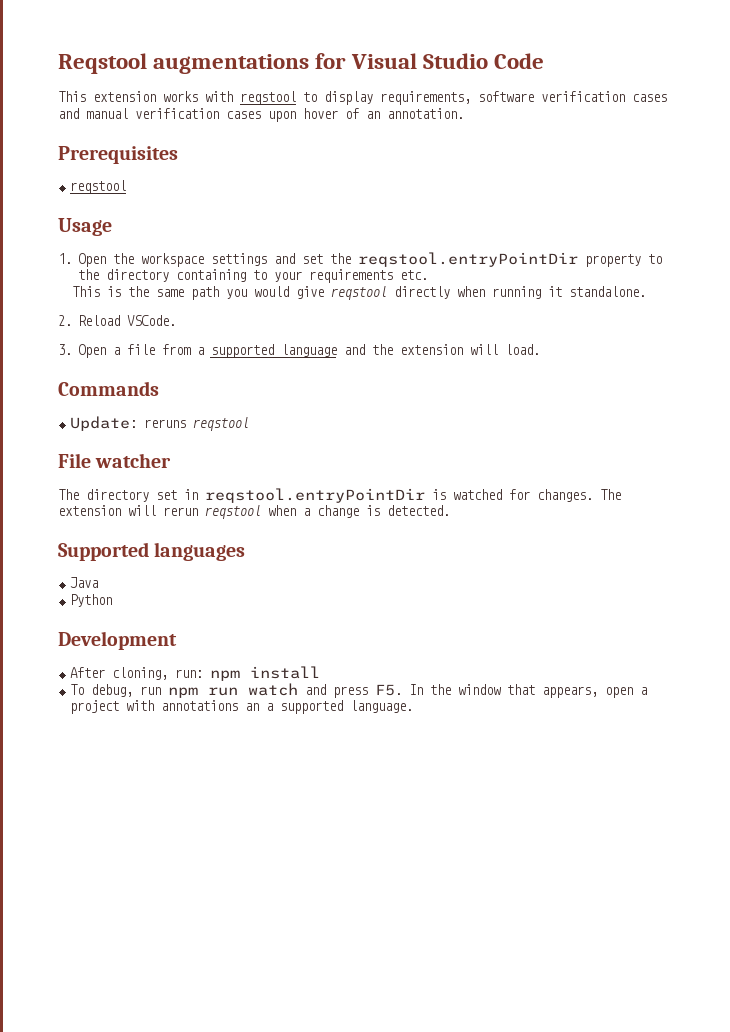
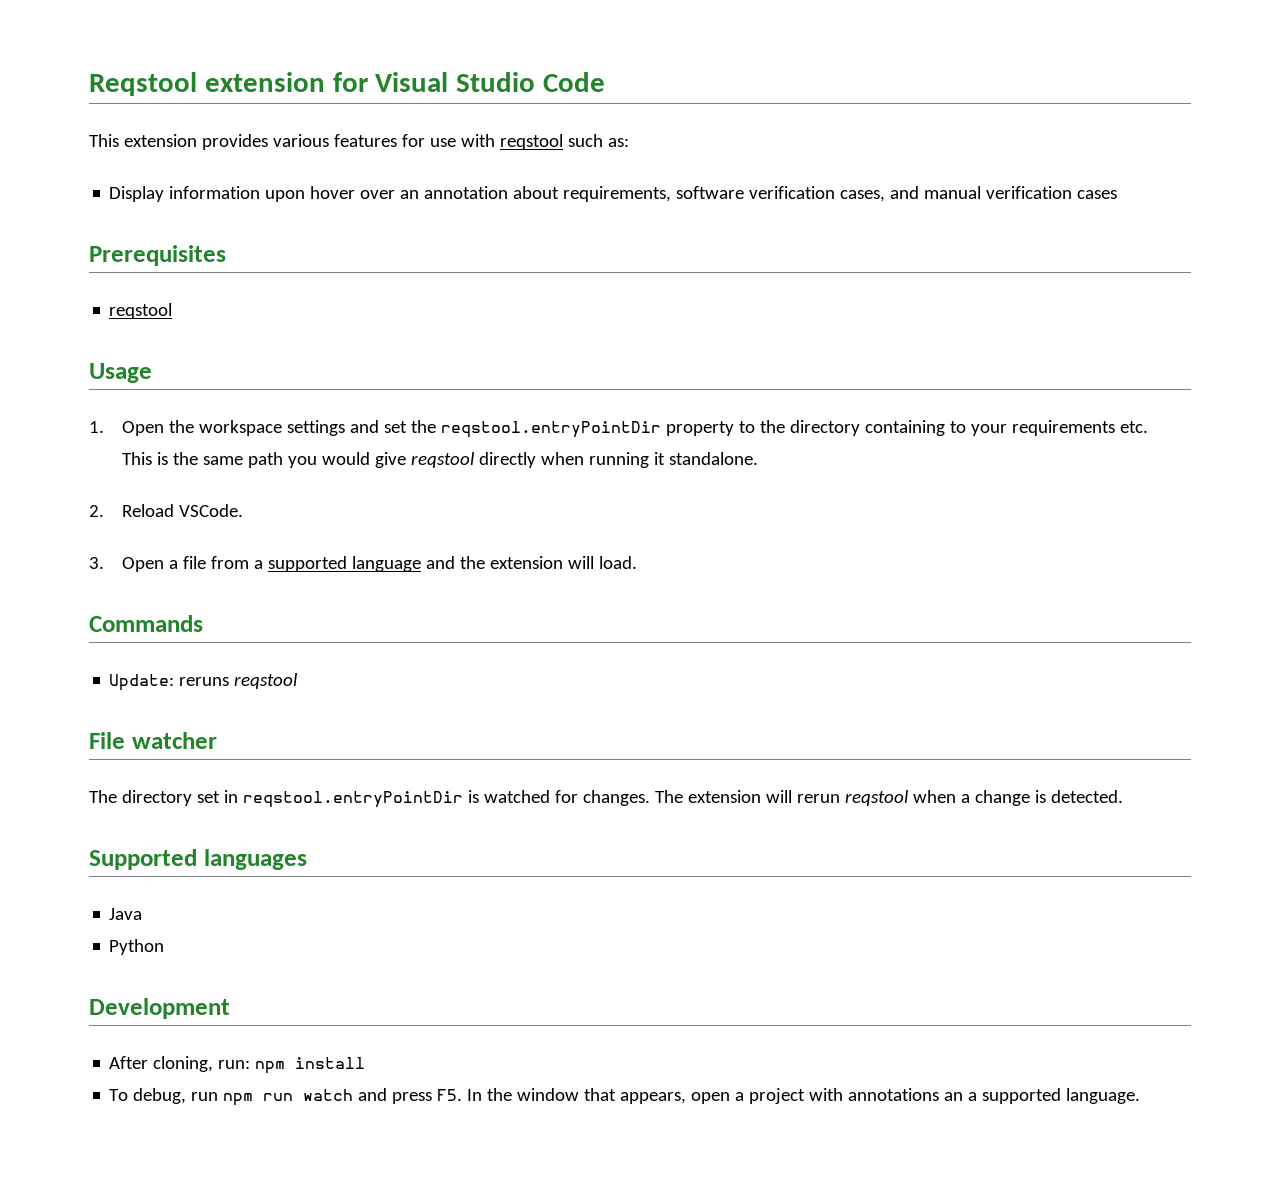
- Reqstool augmentations for Visual Studio Code
+ Reqstool extension for Visual Studio Code
- This extension works with reqstool to display requirements, software verification cases and manual verification cases upon hover of an annotation.
+ This extension provides various features for use with reqstool such as:
+ Display information upon hover over an annotation about requirements, software verification cases, and manual verification cases

